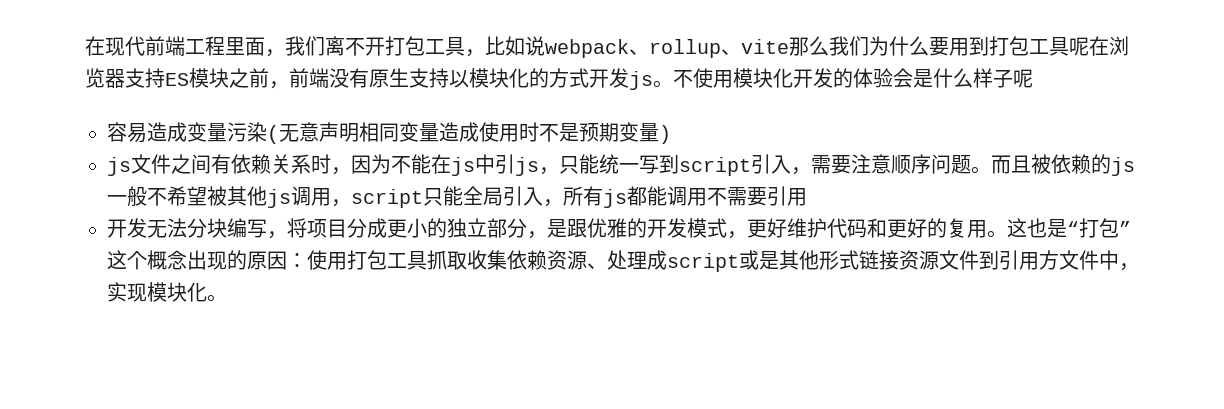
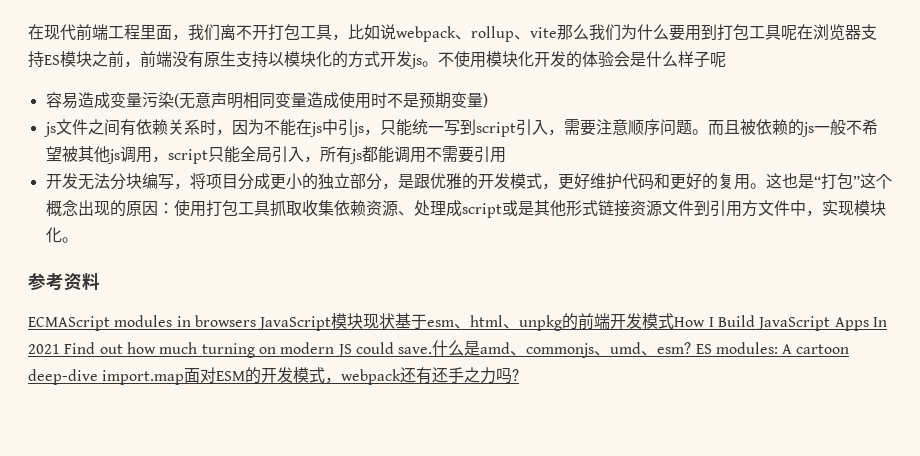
+ 参考资料
+ ECMAScript modules in browsers JavaScript模块现状基于esm、html、unpkg的前端开发模式How I Build JavaScript Apps In 2021 Find out how much turning on modern JS could save.什么是amd、commonjs、umd、esm? ES modules: A cartoon deep-dive import.map面对ESM的开发模式，webpack还有还手之力吗?

